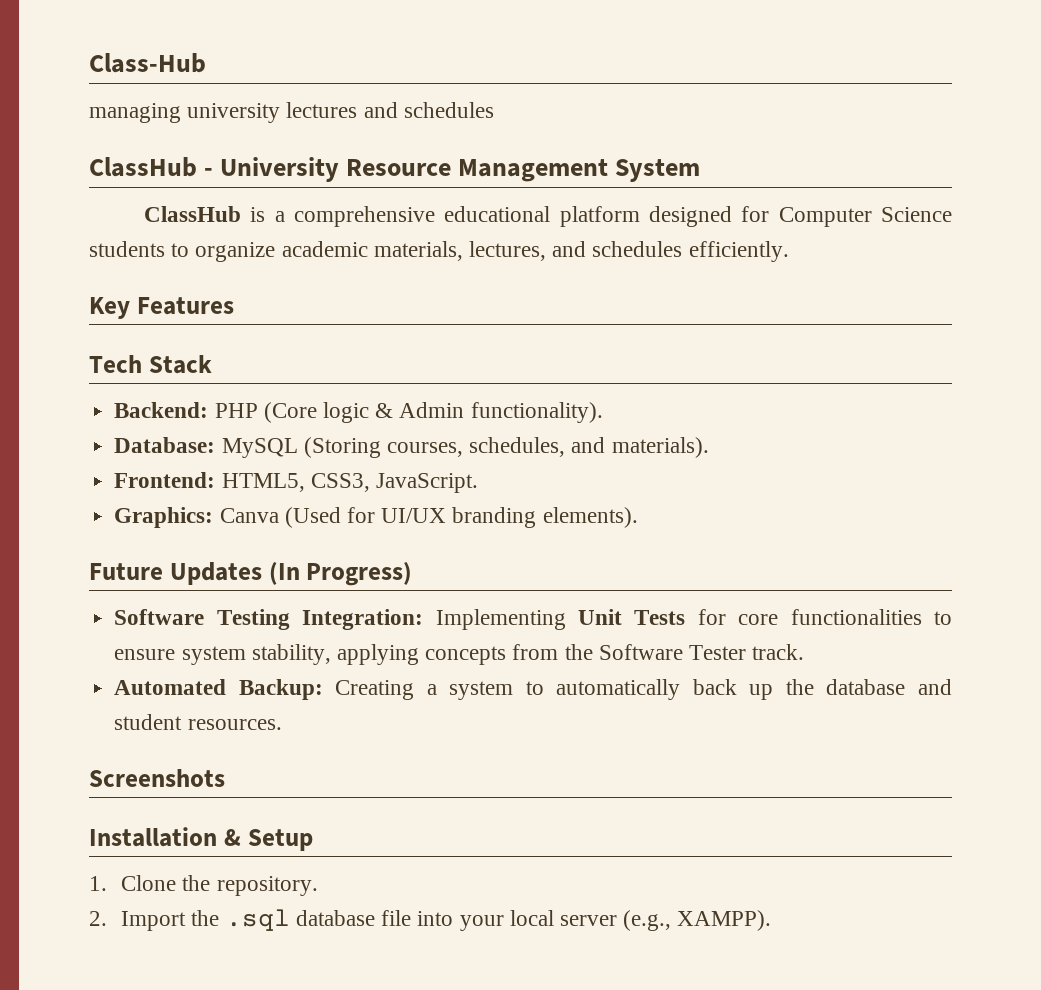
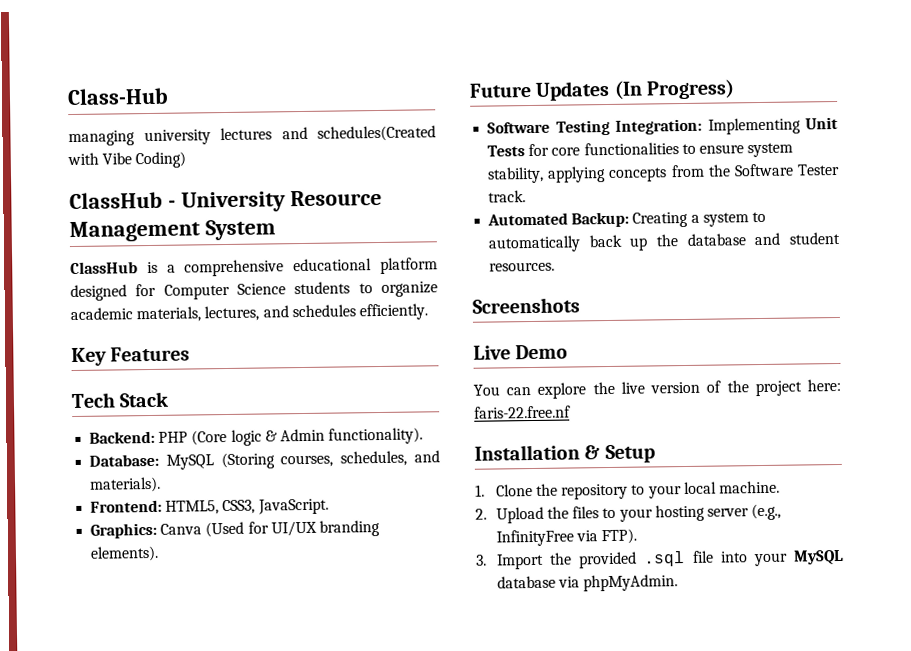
- managing university lectures and schedules
+ managing university lectures and schedules(Created with Vibe Coding)
+ Live Demo
+ You can explore the live version of the project here: faris-22.free.nf
- 1. Clone the repository.
- 2. Import the .sql database file into your local server (e.g., XAMPP).
+ 1. Clone the repository to your local machine.
+ 2. Upload the files to your hosting server (e.g., InfinityFree via FTP).
+ 3. Import the provided .sql file into your MySQL database via phpMyAdmin.

